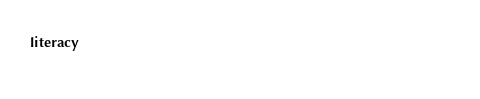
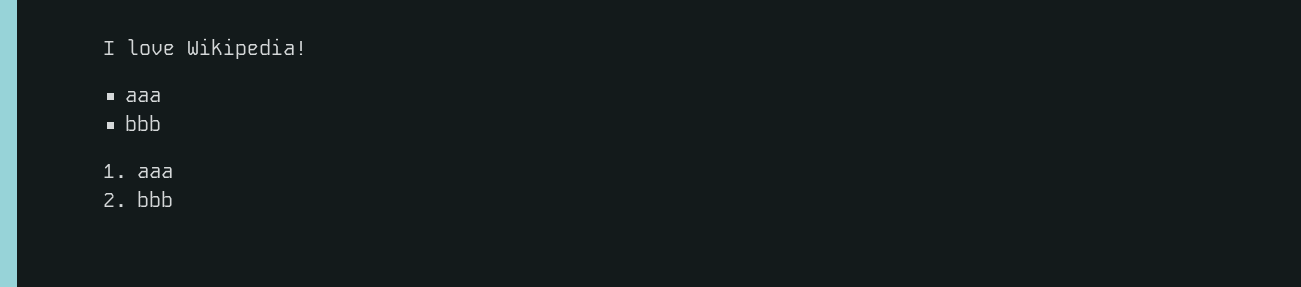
- literacy
+ I love Wikipedia!
+ aaa
+ bbb
+ 1. aaa
+ 2. bbb

